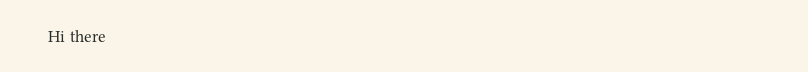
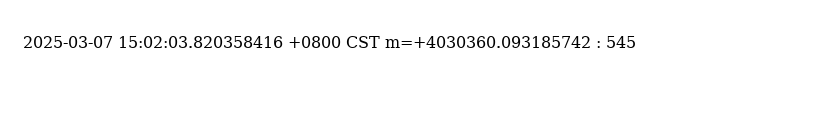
- Hi there
+ 2025-03-07 15:02:03.820358416 +0800 CST m=+4030360.093185742 : 545

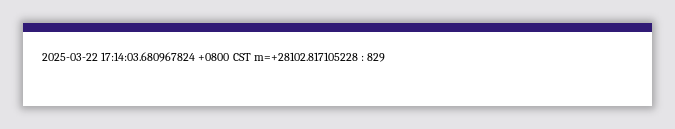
- 2025-03-07 15:02:03.820358416 +0800 CST m=+4030360.093185742 : 545
+ 2025-03-22 17:14:03.680967824 +0800 CST m=+28102.817105228 : 829

